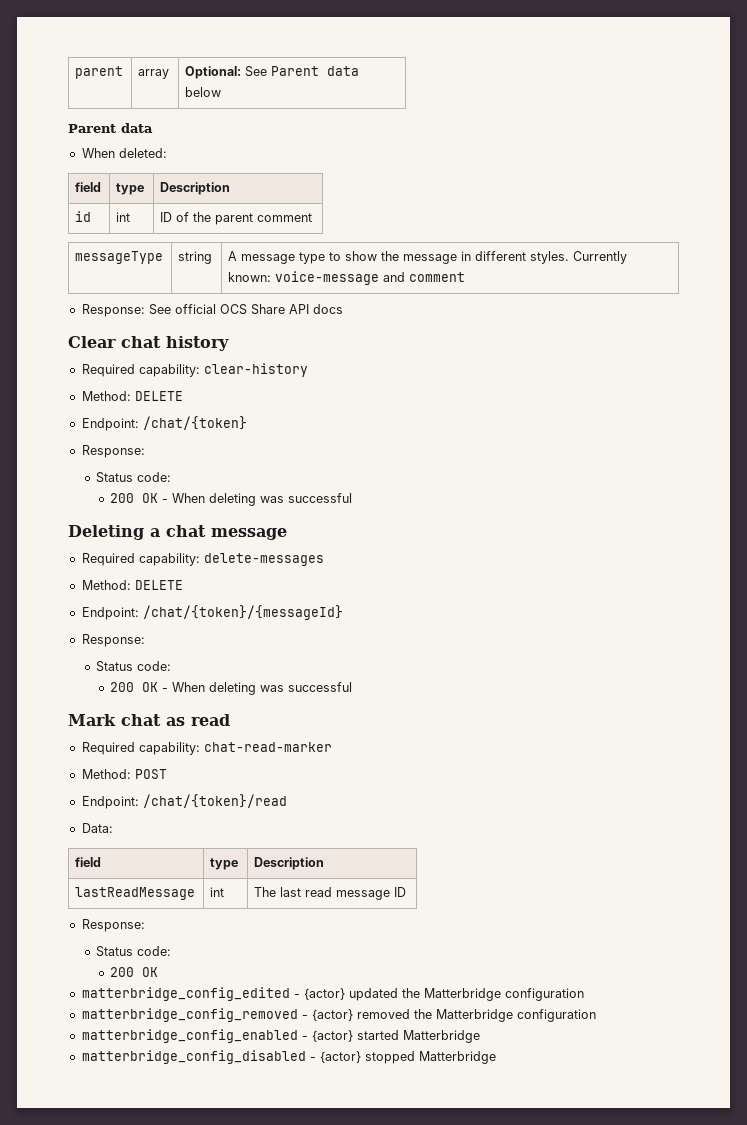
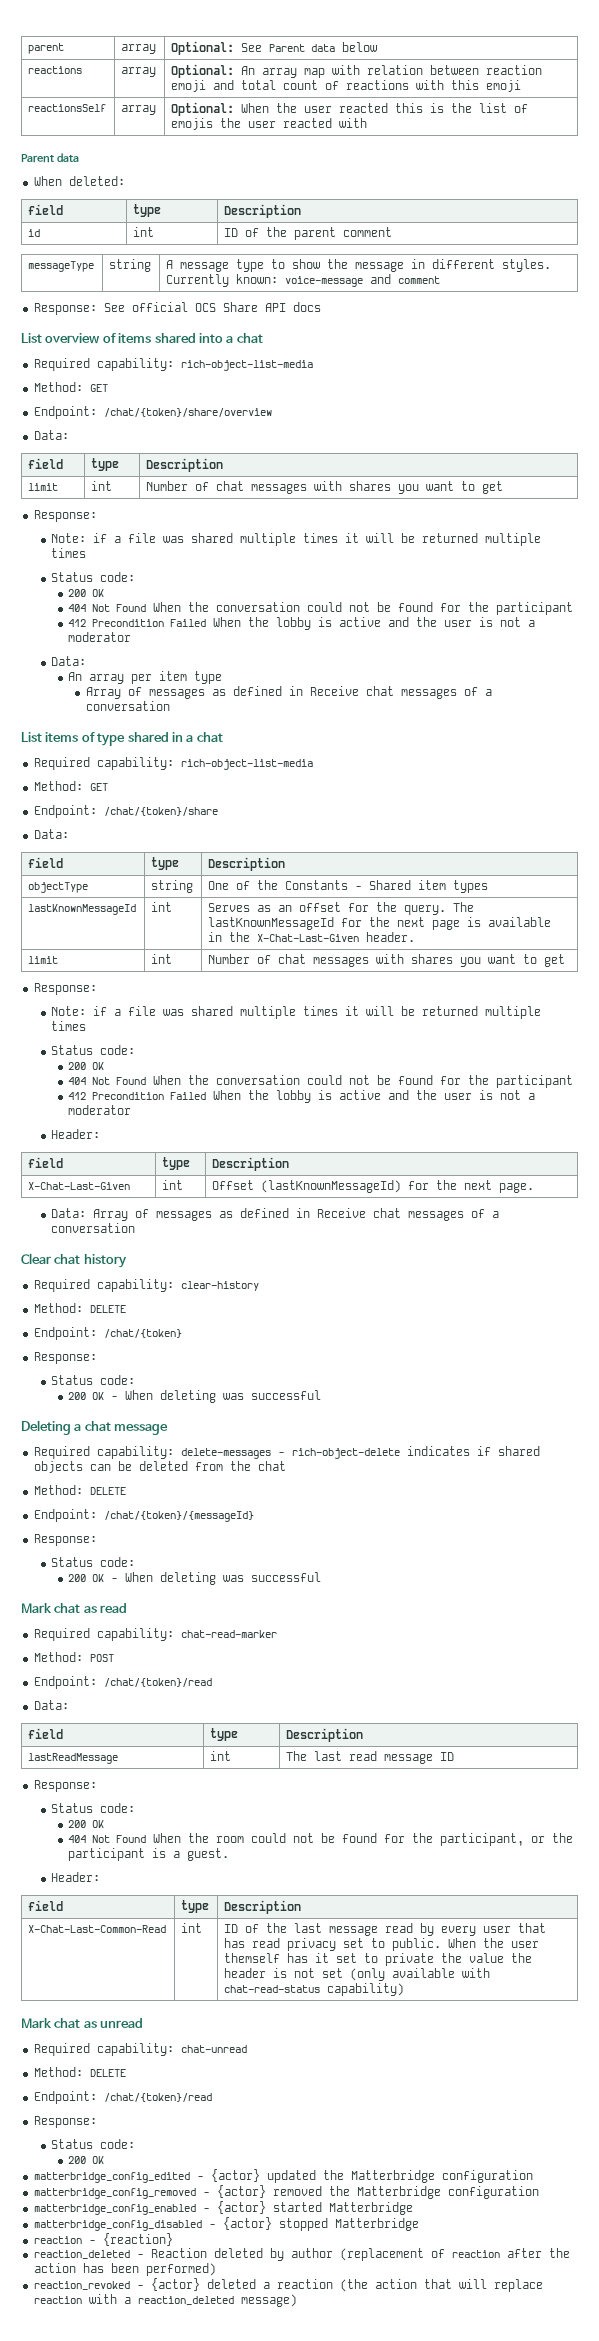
+ reactions | array | Optional: An array map with relation between reaction emoji and total count of reactions with this emoji
+ reactionsSelf | array | Optional: When the user reacted this is the list of emojis the user reacted with
+ List overview of items shared into a chat
+ Required capability: rich-object-list-media
+ Method: GET
+ Endpoint: /chat/{token}/share/overview
+ Data:
+ field | type | Description
+ limit | int | Number of chat messages with shares you want to get
+ Response:
+ Note: if a file was shared multiple times it will be returned multiple times
+ Status code:
+ 200 OK
+ 404 Not Found When the conversation could not be found for the participant
+ 412 Precondition Failed When the lobby is active and the user is not a moderator
+ Data:
+ An array per item type
+ Array of messages as defined in Receive chat messages of a conversation
+ List items of type shared in a chat
+ Required capability: rich-object-list-media
+ Method: GET
+ Endpoint: /chat/{token}/share
+ Data:
+ field | type | Description
+ objectType | string | One of the Constants - Shared item types
+ lastKnownMessageId | int | Serves as an offset for the query. The lastKnownMessageId for the next page is available in the X-Chat-Last-Given header.
+ limit | int | Number of chat messages with shares you want to get
+ Response:
+ Note: if a file was shared multiple times it will be returned multiple times
+ Status code:
+ 200 OK
+ 404 Not Found When the conversation could not be found for the participant
+ 412 Precondition Failed When the lobby is active and the user is not a moderator
+ Header:
+ field | type | Description
+ X-Chat-Last-Given | int | Offset (lastKnownMessageId) for the next page.
+ Data: Array of messages as defined in Receive chat messages of a conversation
- Required capability: delete-messages
+ Required capability: delete-messages - rich-object-delete indicates if shared objects can be deleted from the chat
+ 404 Not Found When the room could not be found for the participant, or the participant is a guest.
+ Header:
+ field | type | Description
+ X-Chat-Last-Common-Read | int | ID of the last message read by every user that has read privacy set to public. When the user themself has it set to private the value the header is not set (only available with chat-read-status capability)
+ Mark chat as unread
+ Required capability: chat-unread
+ Method: DELETE
+ Endpoint: /chat/{token}/read
+ Response:
+ Status code:
+ 200 OK
+ reaction - {reaction}
+ reaction_deleted - Reaction deleted by author (replacement of reaction after the action has been performed)
+ reaction_revoked - {actor} deleted a reaction (the action that will replace reaction with a reaction_deleted message)

